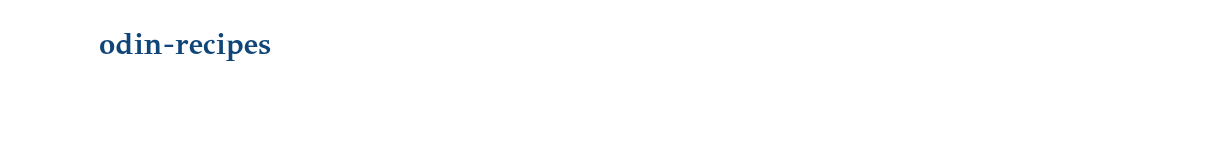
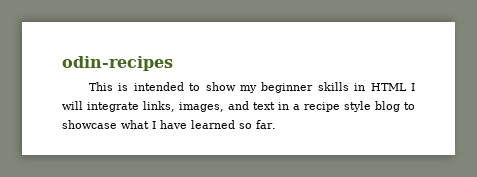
+ This is intended to show my beginner skills in HTML I will integrate links, images, and text in a recipe style blog to showcase what I have learned so far.

